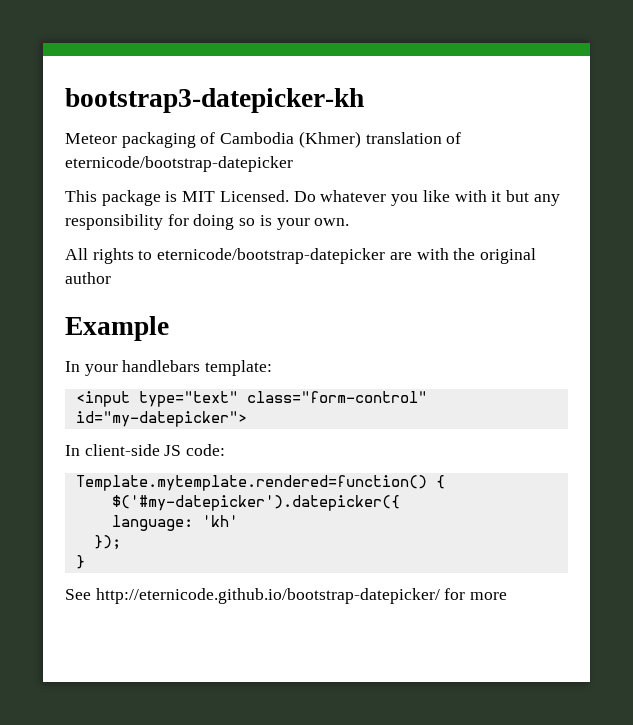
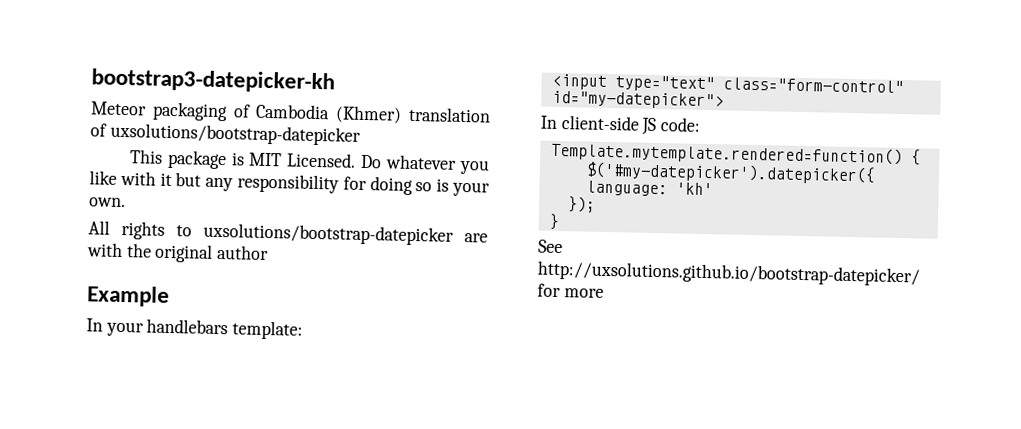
- Meteor packaging of Cambodia (Khmer) translation of eternicode/bootstrap-datepicker
+ Meteor packaging of Cambodia (Khmer) translation of uxsolutions/bootstrap-datepicker
- All rights to eternicode/bootstrap-datepicker are with the original author
+ All rights to uxsolutions/bootstrap-datepicker are with the original author
- See http://eternicode.github.io/bootstrap-datepicker/ for more
+ See http://uxsolutions.github.io/bootstrap-datepicker/ for more

